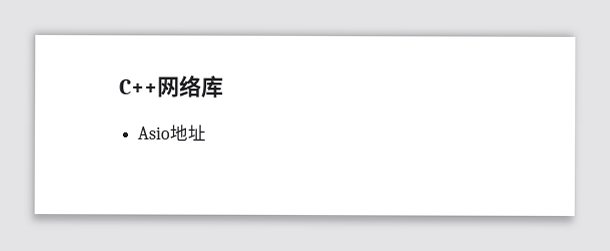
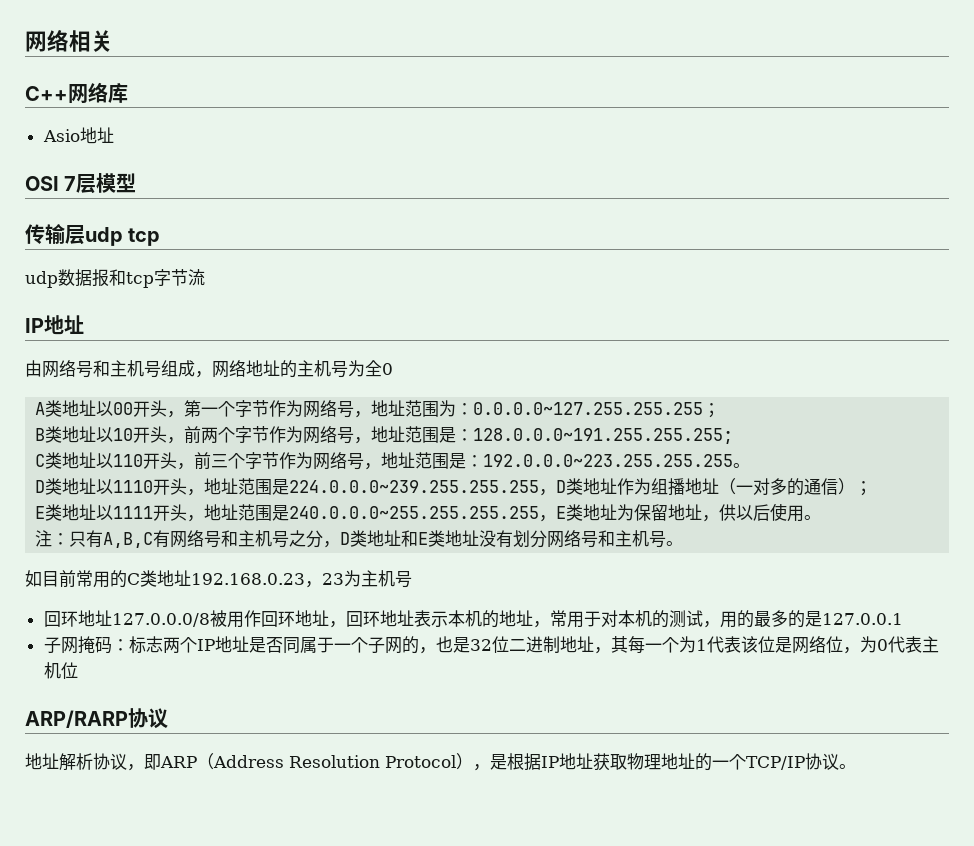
+ 网络相关
+ OSI 7层模型
+ 传输层udp tcp
+ udp数据报和tcp字节流
+ IP地址
+ 由网络号和主机号组成，网络地址的主机号为全0
+ A类地址以00开头，第一个字节作为网络号，地址范围为：0.0.0.0~127.255.255.255；
+ B类地址以10开头，前两个字节作为网络号，地址范围是：128.0.0.0~191.255.255.255;
+ C类地址以110开头，前三个字节作为网络号，地址范围是：192.0.0.0~223.255.255.255。
+ D类地址以1110开头，地址范围是224.0.0.0~239.255.255.255，D类地址作为组播地址（一对多的通信）；
+ E类地址以1111开头，地址范围是240.0.0.0~255.255.255.255，E类地址为保留地址，供以后使用。
+ 注：只有A,B,C有网络号和主机号之分，D类地址和E类地址没有划分网络号和主机号。
+ 如目前常用的C类地址192.168.0.23，23为主机号
+ 回环地址127.0.0.0/8被用作回环地址，回环地址表示本机的地址，常用于对本机的测试，用的最多的是127.0.0.1
+ 子网掩码：标志两个IP地址是否同属于一个子网的，也是32位二进制地址，其每一个为1代表该位是网络位，为0代表主机位
+ ARP/RARP协议
+ 地址解析协议，即ARP（Address Resolution Protocol），是根据IP地址获取物理地址的一个TCP/IP协议。

